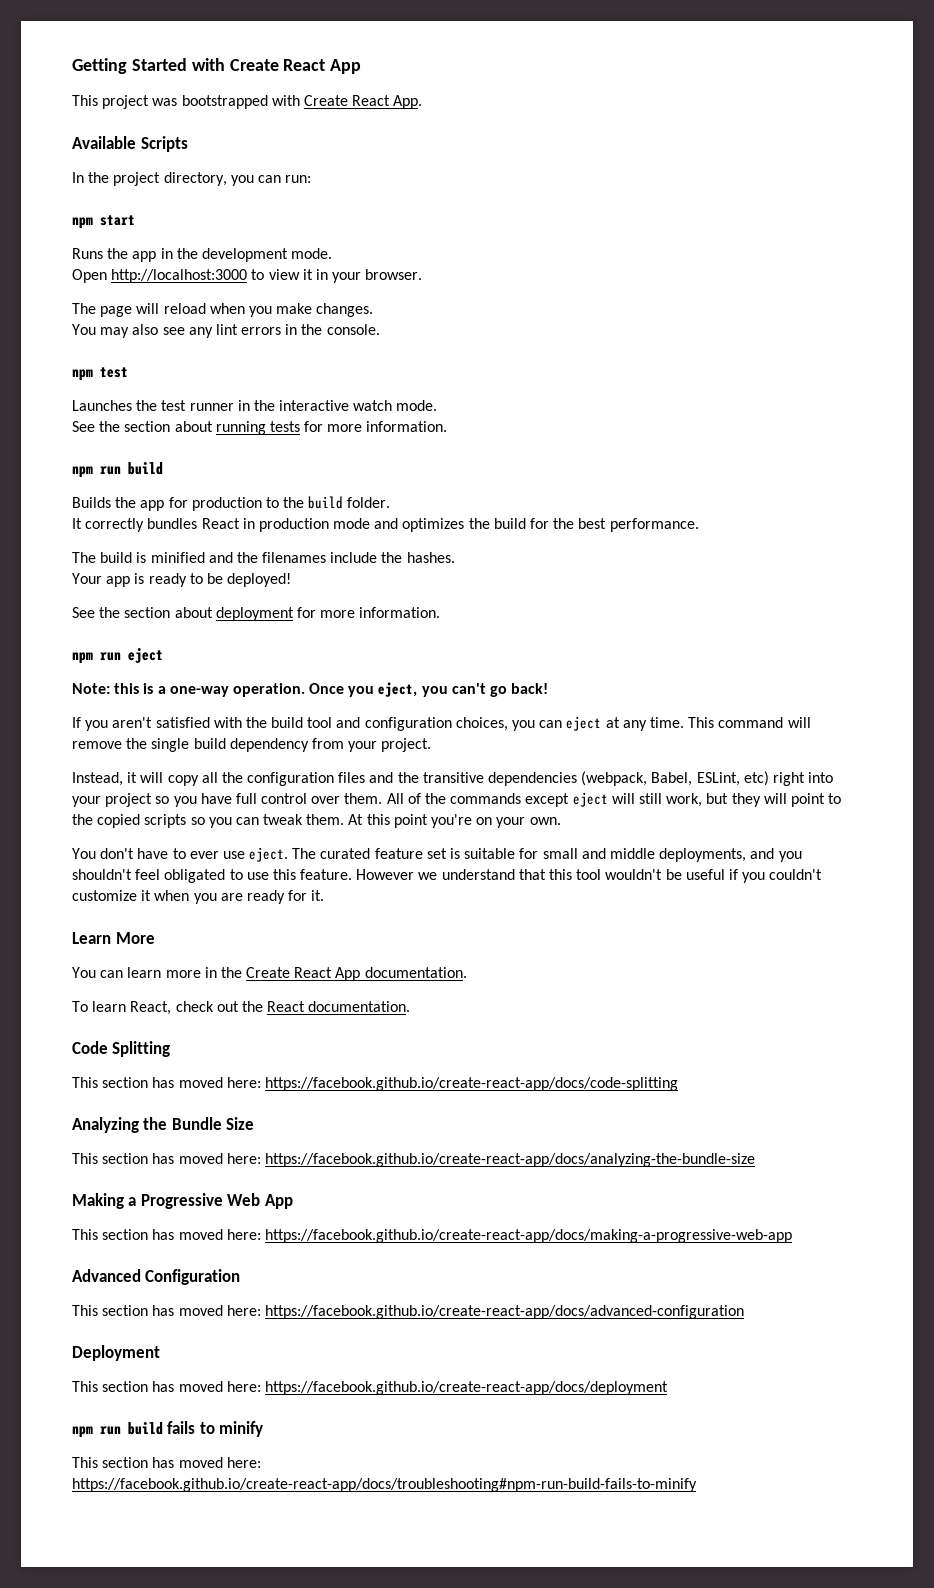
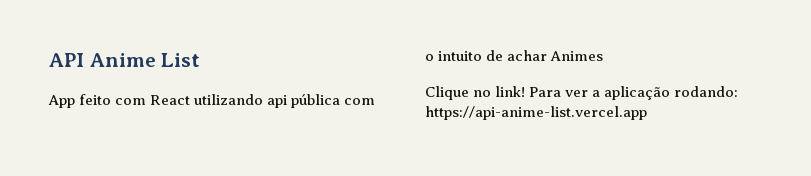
- Getting Started with Create React App
- This project was bootstrapped with Create React App.
- Available Scripts
- In the project directory, you can run:
- npm start
- Runs the app in the development mode.
- Open http://localhost:3000 to view it in your browser.
- The page will reload when you make changes.
- You may also see any lint errors in the console.
- npm test
- Launches the test runner in the interactive watch mode.
- See the section about running tests for more information.
- npm run build
- Builds the app for production to the build folder.
- It correctly bundles React in production mode and optimizes the build for the best performance.
- The build is minified and the filenames include the hashes.
- Your app is ready to be deployed!
- See the section about deployment for more information.
- npm run eject
- Note: this is a one-way operation. Once you eject, you can't go back!
- If you aren't satisfied with the build tool and configuration choices, you can eject at any time. This command will remove the single build dependency from your project.
- Instead, it will copy all the configuration files and the transitive dependencies (webpack, Babel, ESLint, etc) right into your project so you have full control over them. All of the commands except eject will still work, but they will point to the copied scripts so you can tweak them. At this point you're on your own.
- You don't have to ever use eject. The curated feature set is suitable for small and middle deployments, and you shouldn't feel obligated to use this feature. However we understand that this tool wouldn't be useful if you couldn't customize it when you are ready for it.
- Learn More
- You can learn more in the Create React App documentation.
- To learn React, check out the React documentation.
- Code Splitting
- This section has moved here: https://facebook.github.io/create-react-app/docs/code-splitting
- Analyzing the Bundle Size
- This section has moved here: https://facebook.github.io/create-react-app/docs/analyzing-the-bundle-size
- Making a Progressive Web App
- This section has moved here: https://facebook.github.io/create-react-app/docs/making-a-progressive-web-app
- Advanced Configuration
- This section has moved here: https://facebook.github.io/create-react-app/docs/advanced-configuration
- Deployment
- This section has moved here: https://facebook.github.io/create-react-app/docs/deployment
- npm run build fails to minify
- This section has moved here: https://facebook.github.io/create-react-app/docs/troubleshooting#npm-run-build-fails-to-minify
+ API Anime List
+ App feito com React utilizando api pública com o intuito de achar Animes
+ Clique no link! Para ver a aplicação rodando: https://api-anime-list.vercel.app

